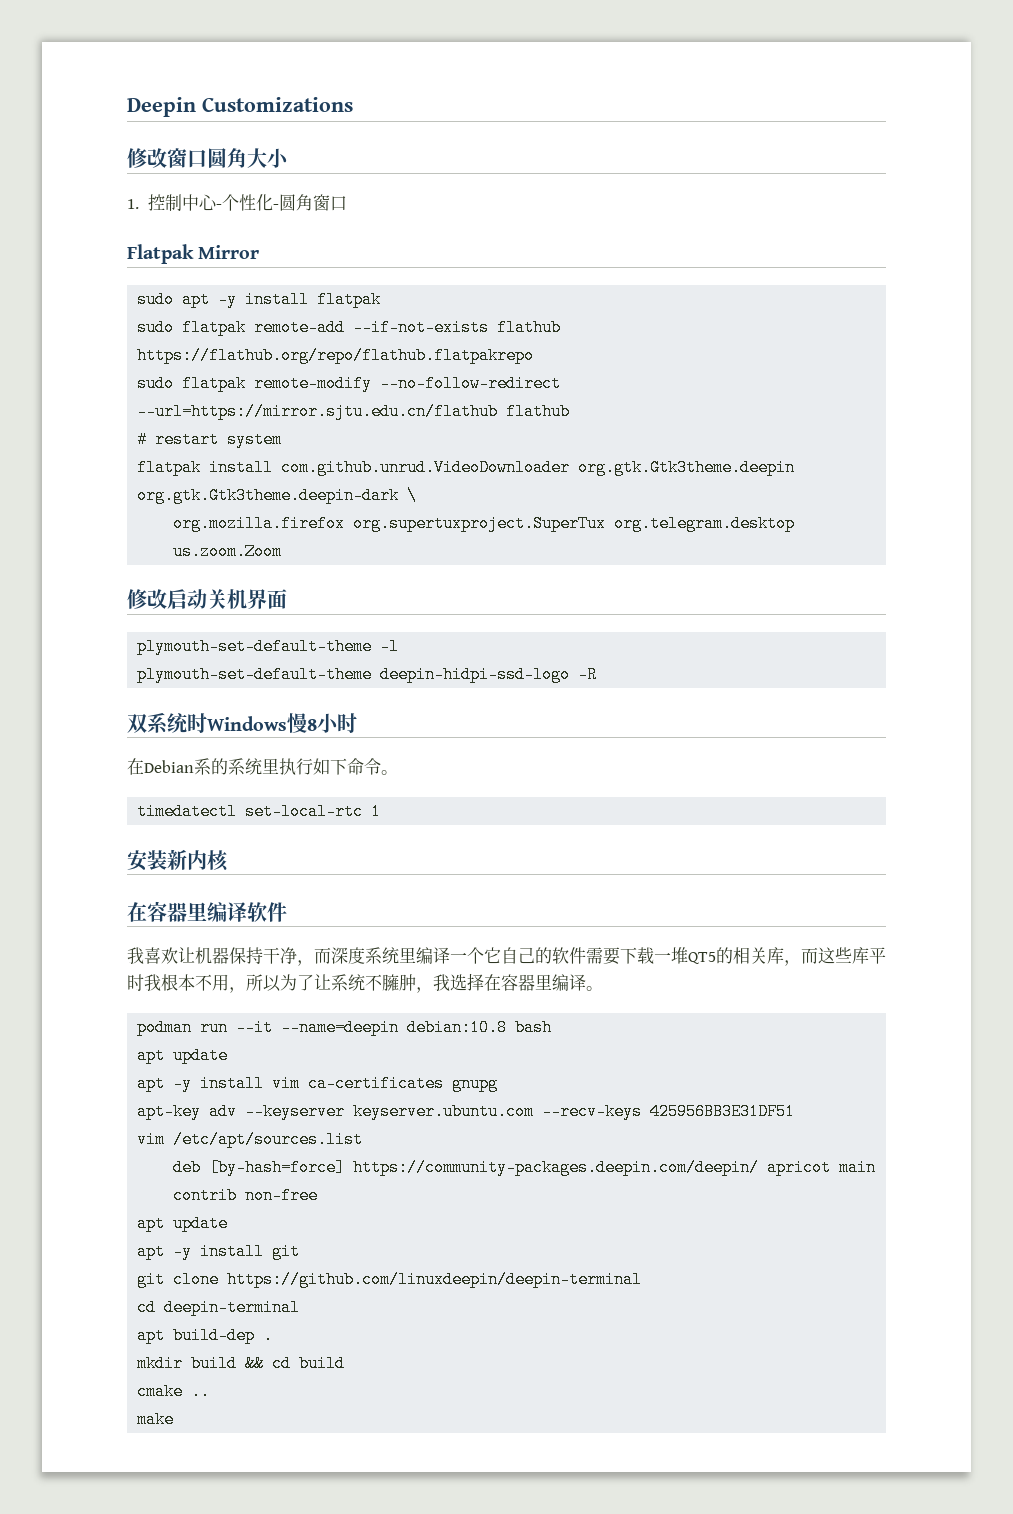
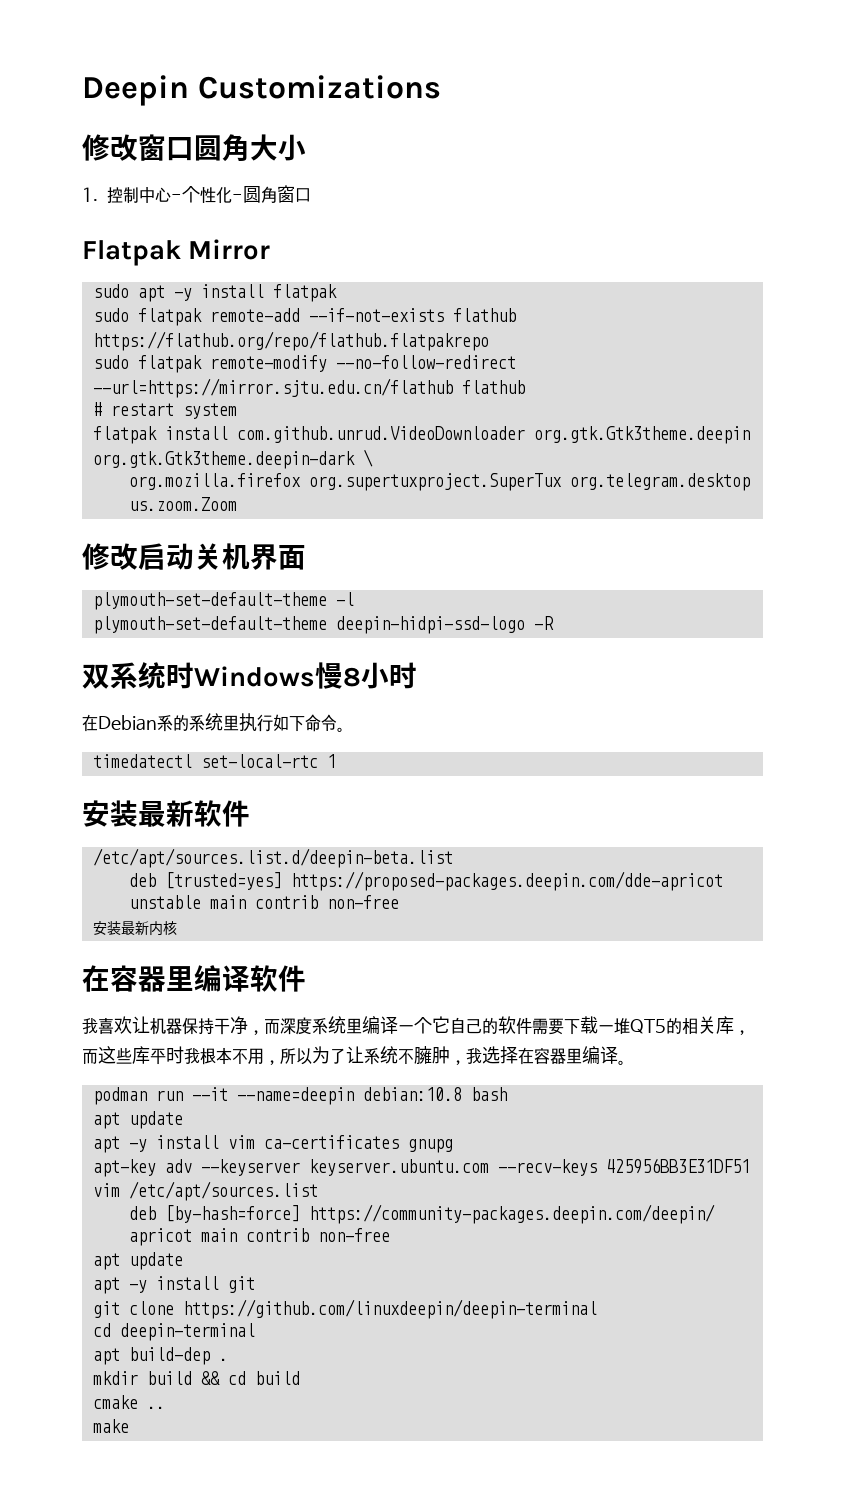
- 安装新内核
+ 安装最新软件
+ /etc/apt/sources.list.d/deepin-beta.list
+ deb [trusted=yes] https://proposed-packages.deepin.com/dde-apricot unstable main contrib non-free
+ 安装最新内核

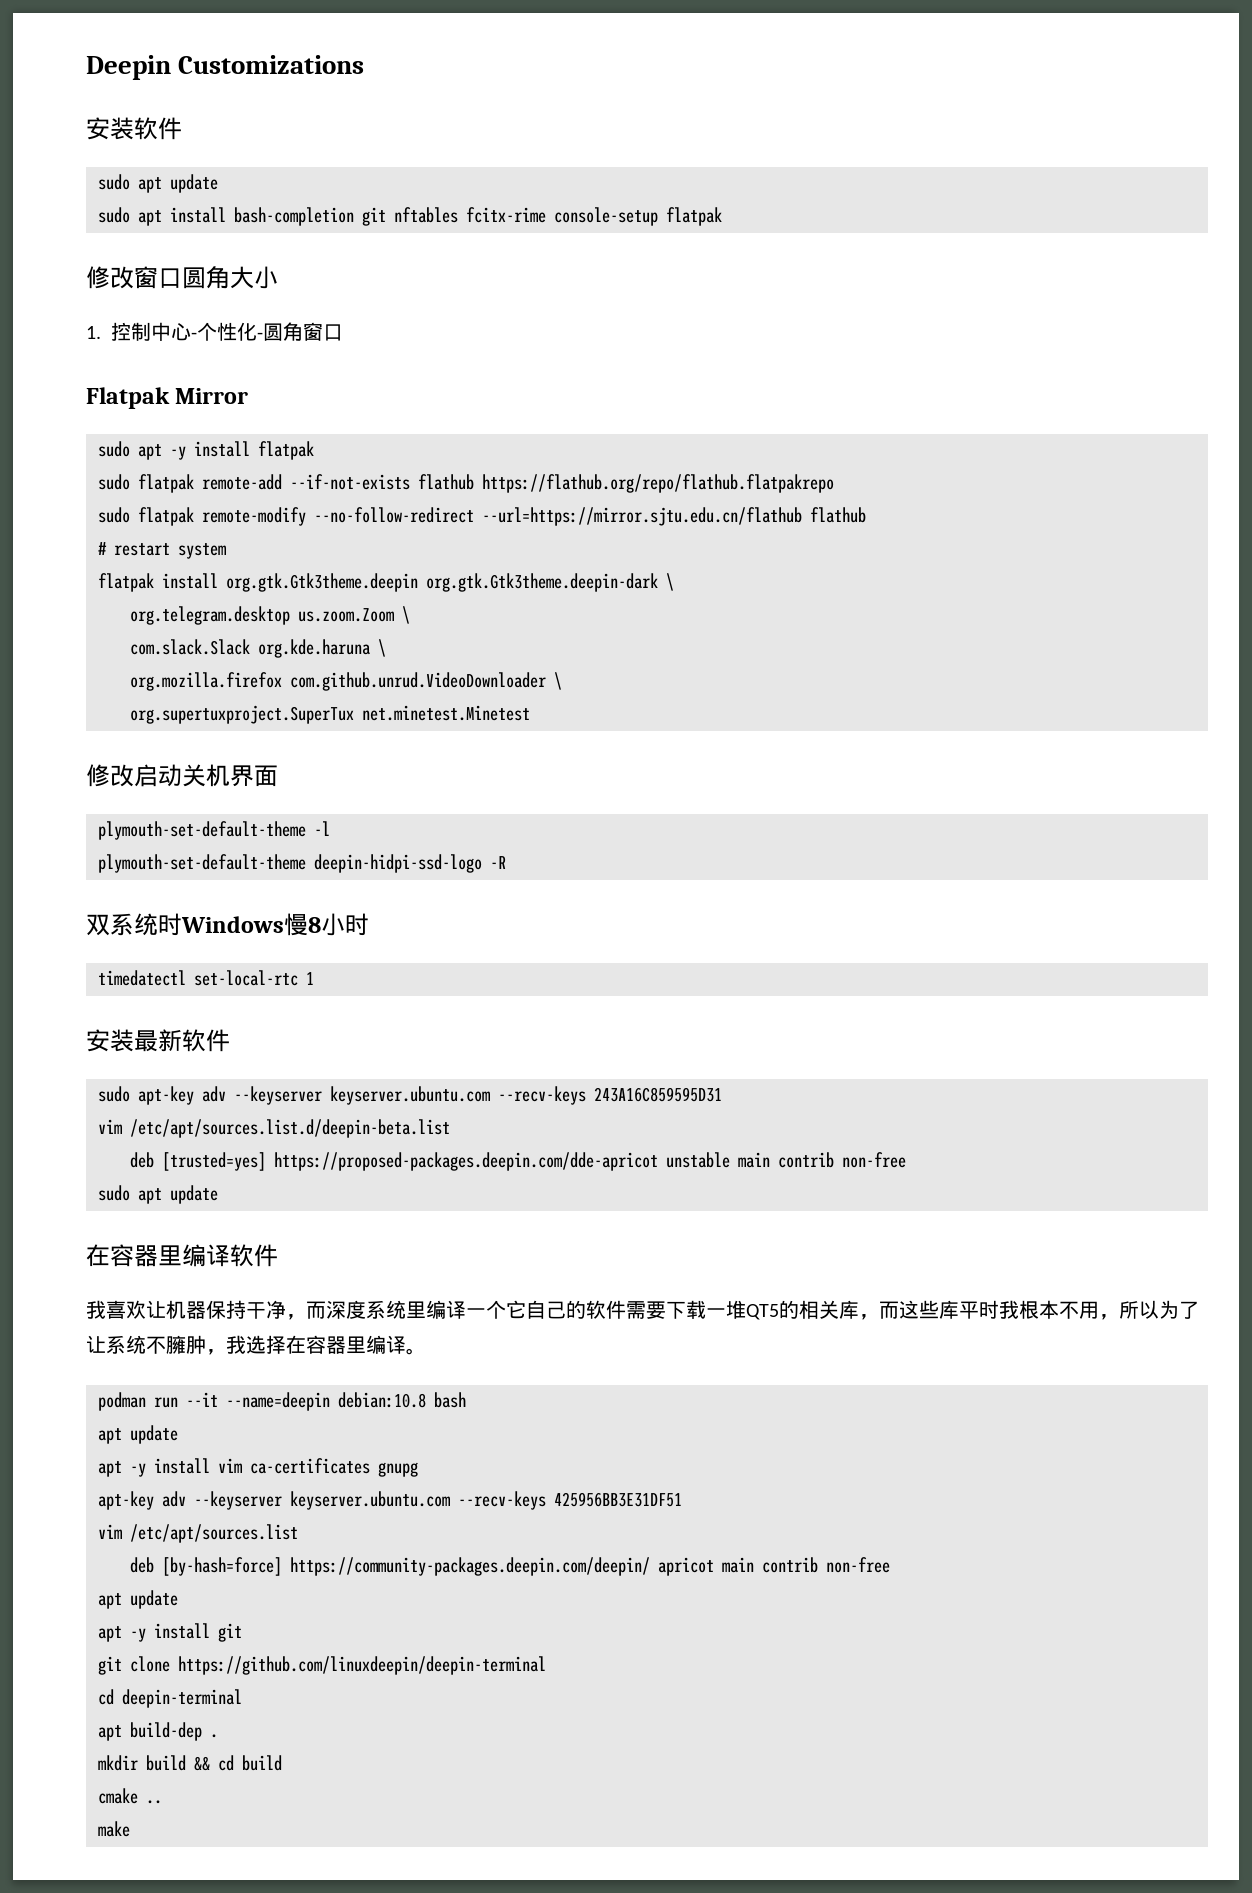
+ 安装软件
+ sudo apt update
+ sudo apt install bash-completion git nftables fcitx-rime console-setup flatpak
- flatpak install com.github.unrud.VideoDownloader org.gtk.Gtk3theme.deepin org.gtk.Gtk3theme.deepin-dark \
+ flatpak install org.gtk.Gtk3theme.deepin org.gtk.Gtk3theme.deepin-dark \
- org.mozilla.firefox org.supertuxproject.SuperTux org.telegram.desktop us.zoom.Zoom
+ org.telegram.desktop us.zoom.Zoom \
+ com.slack.Slack org.kde.haruna \
+ org.mozilla.firefox com.github.unrud.VideoDownloader \
+ org.supertuxproject.SuperTux net.minetest.Minetest
- 在Debian系的系统里执行如下命令。
- /etc/apt/sources.list.d/deepin-beta.list
+ sudo apt-key adv --keyserver keyserver.ubuntu.com --recv-keys 243A16C859595D31
+ vim /etc/apt/sources.list.d/deepin-beta.list
  deb [trusted=yes] https://proposed-packages.deepin.com/dde-apricot unstable main contrib non-free
- 安装最新内核
+ sudo apt update

